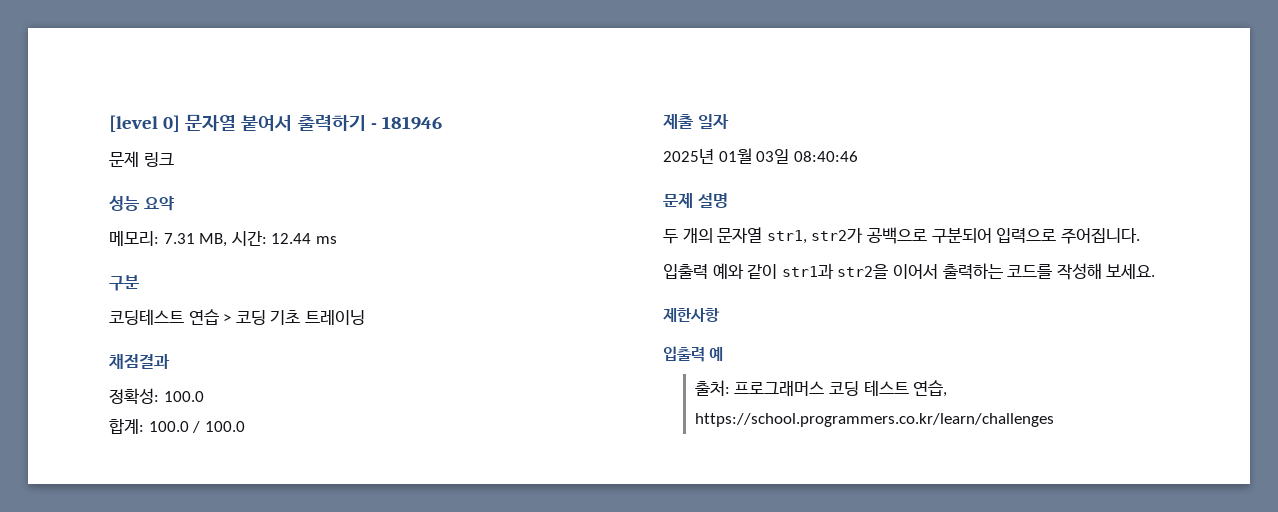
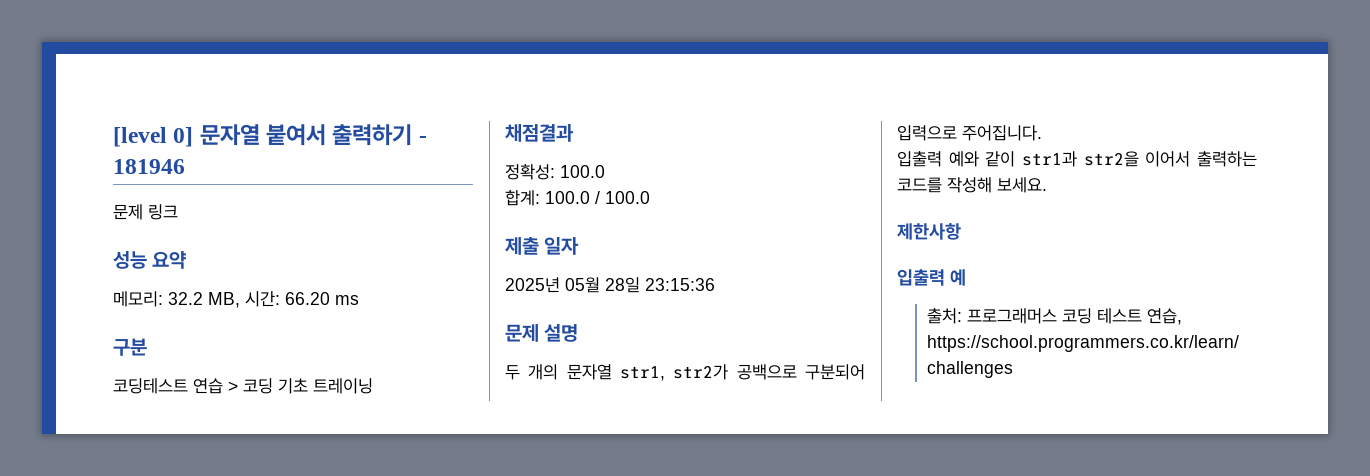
- 메모리: 7.31 MB, 시간: 12.44 ms
+ 메모리: 32.2 MB, 시간: 66.20 ms
- 2025년 01월 03일 08:40:46
+ 2025년 05월 28일 23:15:36

